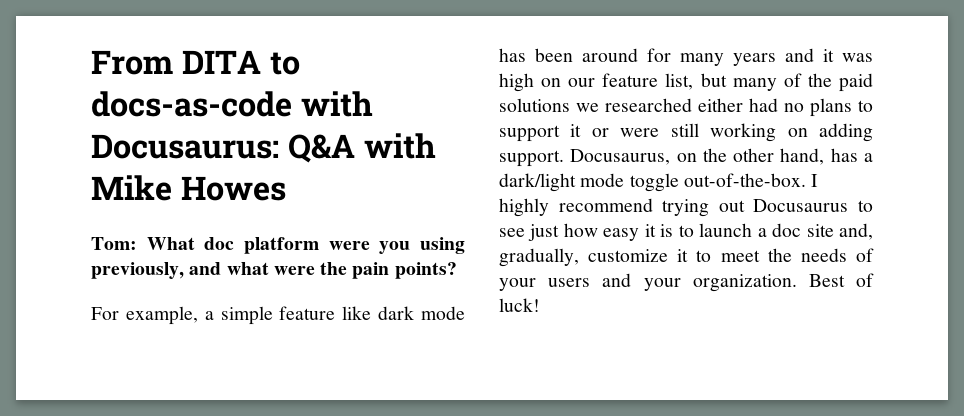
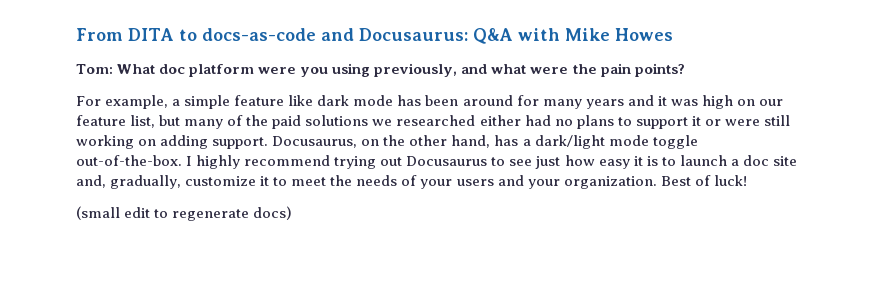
- From DITA to docs-as-code with Docusaurus: Q&A with Mike Howes
+ From DITA to docs-as-code and Docusaurus: Q&A with Mike Howes
+ (small edit to regenerate docs)

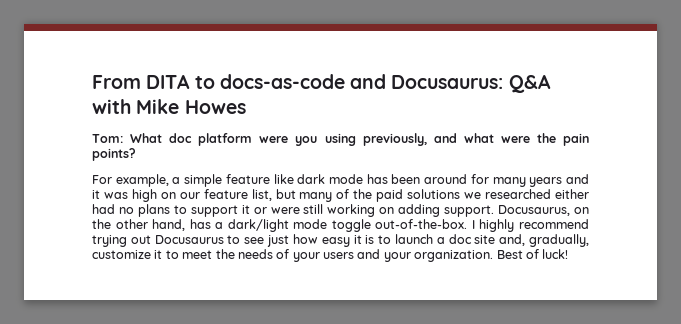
- (small edit to regenerate docs)

